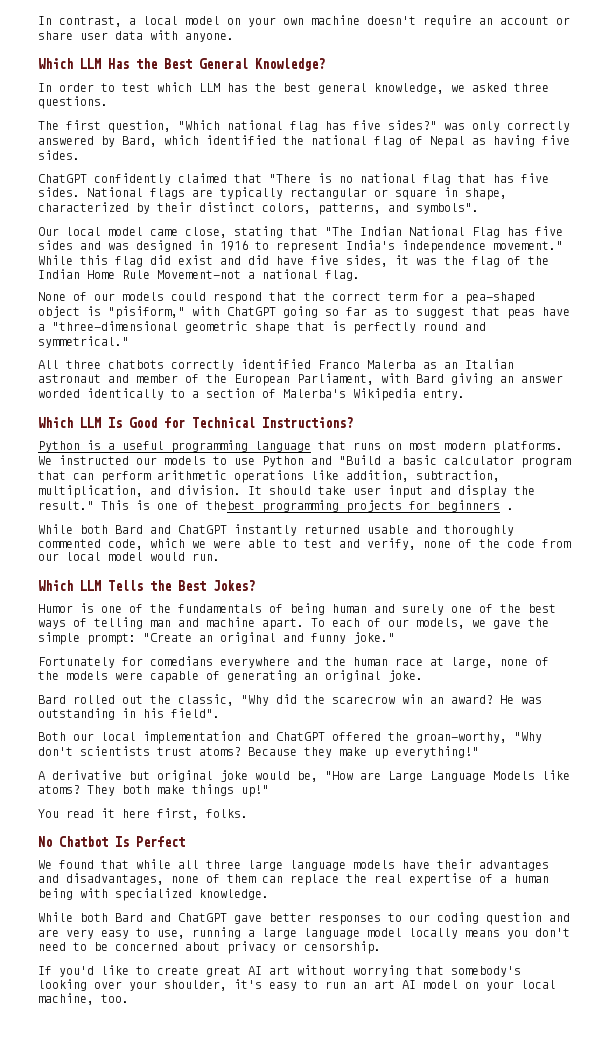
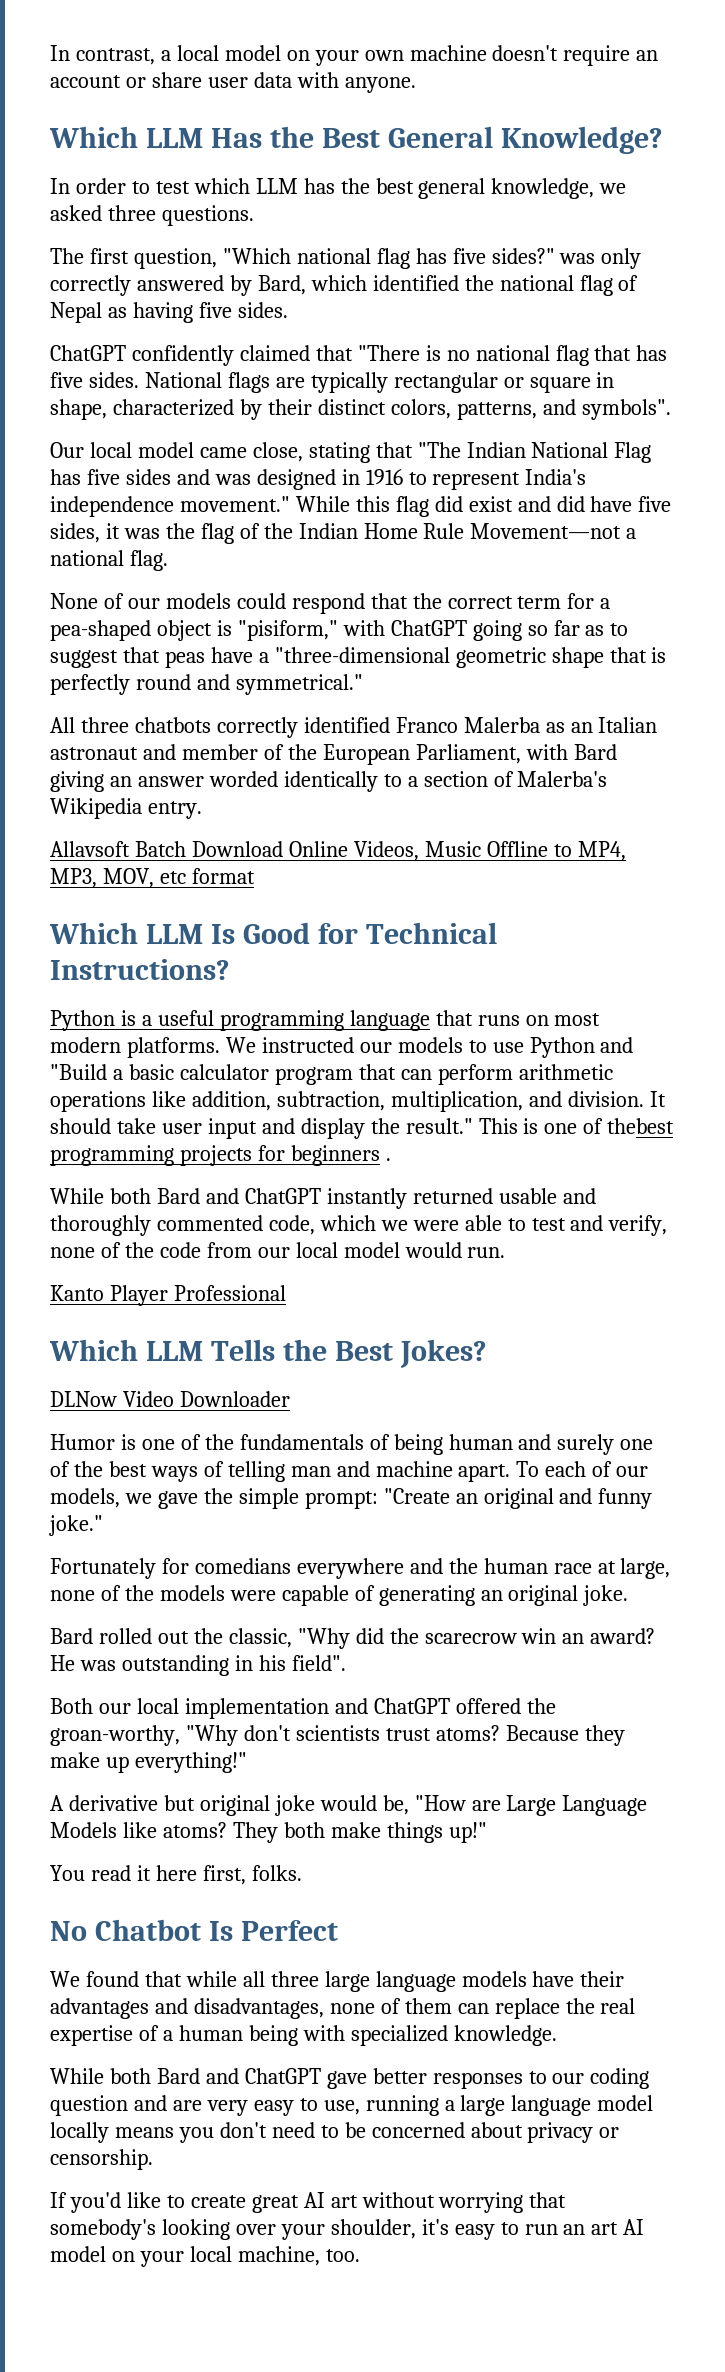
+ Allavsoft Batch Download Online Videos, Music Offline to MP4, MP3, MOV, etc format
+ Kanto Player Professional
+ DLNow Video Downloader

